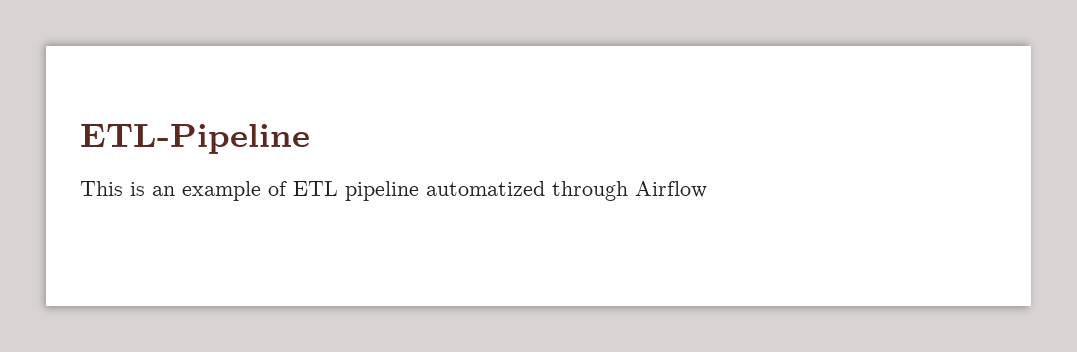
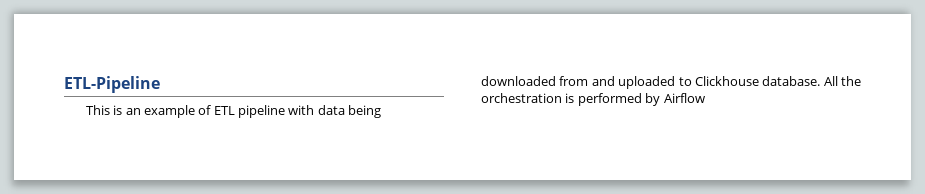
- This is an example of ETL pipeline automatized through Airflow
+ This is an example of ETL pipeline with data being downloaded from and uploaded to Clickhouse database. All the orchestration is performed by Airflow

